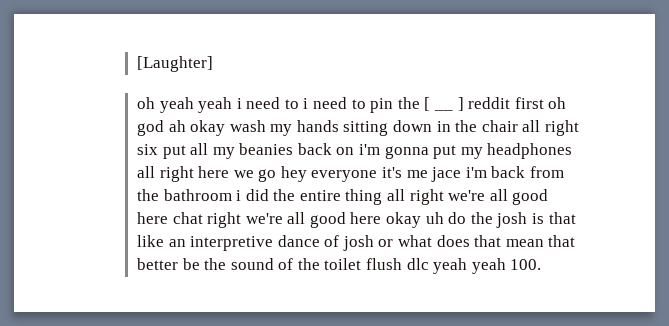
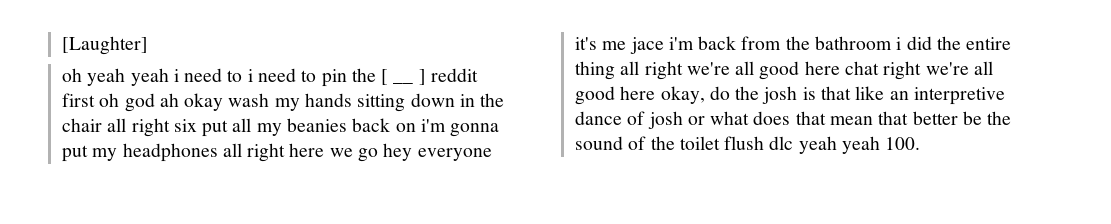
- oh yeah yeah i need to i need to pin the [ __ ] reddit first oh god ah okay wash my hands sitting down in the chair all right six put all my beanies back on i'm gonna put my headphones all right here we go hey everyone it's me jace i'm back from the bathroom i did the entire thing all right we're all good here chat right we're all good here okay uh do the josh is that like an interpretive dance of josh or what does that mean that better be the sound of the toilet flush dlc yeah yeah 100.
+ oh yeah yeah i need to i need to pin the [ __ ] reddit first oh god ah okay wash my hands sitting down in the chair all right six put all my beanies back on i'm gonna put my headphones all right here we go hey everyone it's me jace i'm back from the bathroom i did the entire thing all right we're all good here chat right we're all good here okay, do the josh is that like an interpretive dance of josh or what does that mean that better be the sound of the toilet flush dlc yeah yeah 100.

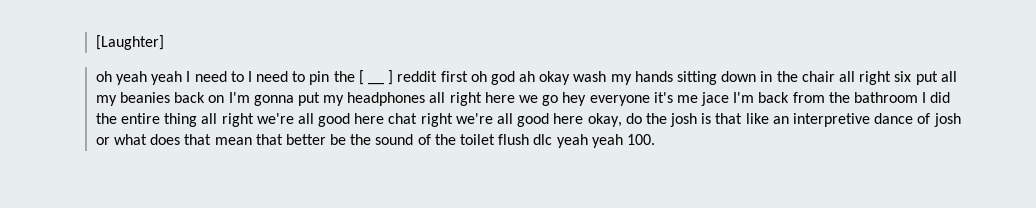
- oh yeah yeah i need to i need to pin the [ __ ] reddit first oh god ah okay wash my hands sitting down in the chair all right six put all my beanies back on i'm gonna put my headphones all right here we go hey everyone it's me jace i'm back from the bathroom i did the entire thing all right we're all good here chat right we're all good here okay, do the josh is that like an interpretive dance of josh or what does that mean that better be the sound of the toilet flush dlc yeah yeah 100.
+ oh yeah yeah I need to I need to pin the [ __ ] reddit first oh god ah okay wash my hands sitting down in the chair all right six put all my beanies back on I'm gonna put my headphones all right here we go hey everyone it's me jace I'm back from the bathroom I did the entire thing all right we're all good here chat right we're all good here okay, do the josh is that like an interpretive dance of josh or what does that mean that better be the sound of the toilet flush dlc yeah yeah 100.

